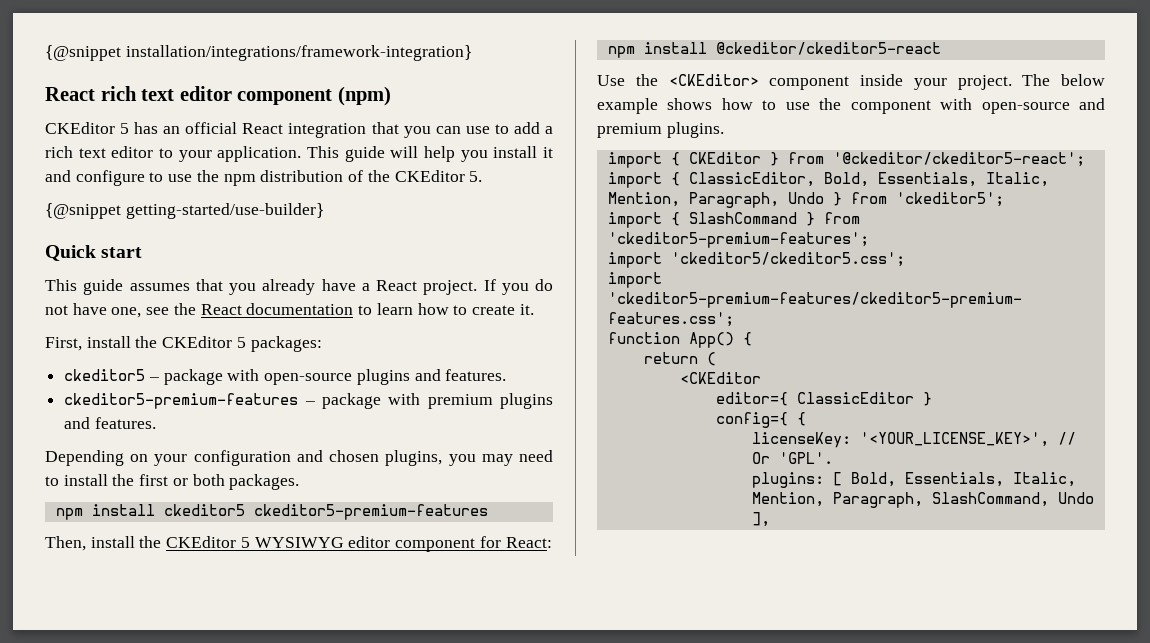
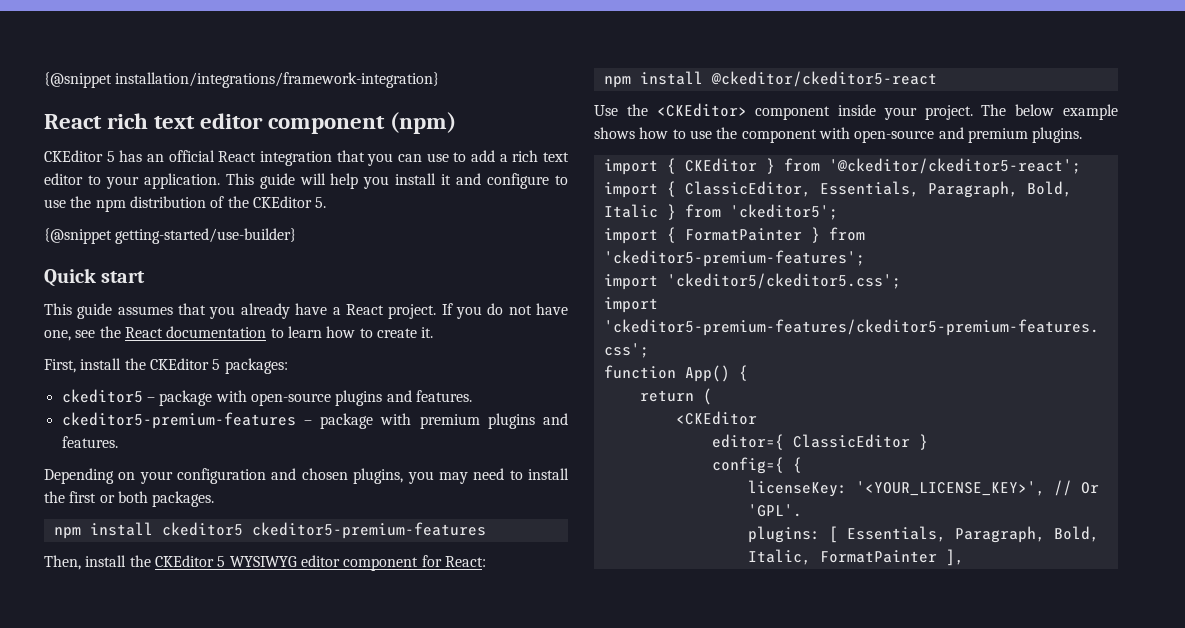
- import { ClassicEditor, Bold, Essentials, Italic, Mention, Paragraph, Undo } from 'ckeditor5';
+ import { ClassicEditor, Essentials, Paragraph, Bold, Italic } from 'ckeditor5';
- import { SlashCommand } from 'ckeditor5-premium-features';
+ import { FormatPainter } from 'ckeditor5-premium-features';
- plugins: [ Bold, Essentials, Italic, Mention, Paragraph, SlashCommand, Undo ],
+ plugins: [ Essentials, Paragraph, Bold, Italic, FormatPainter ],

